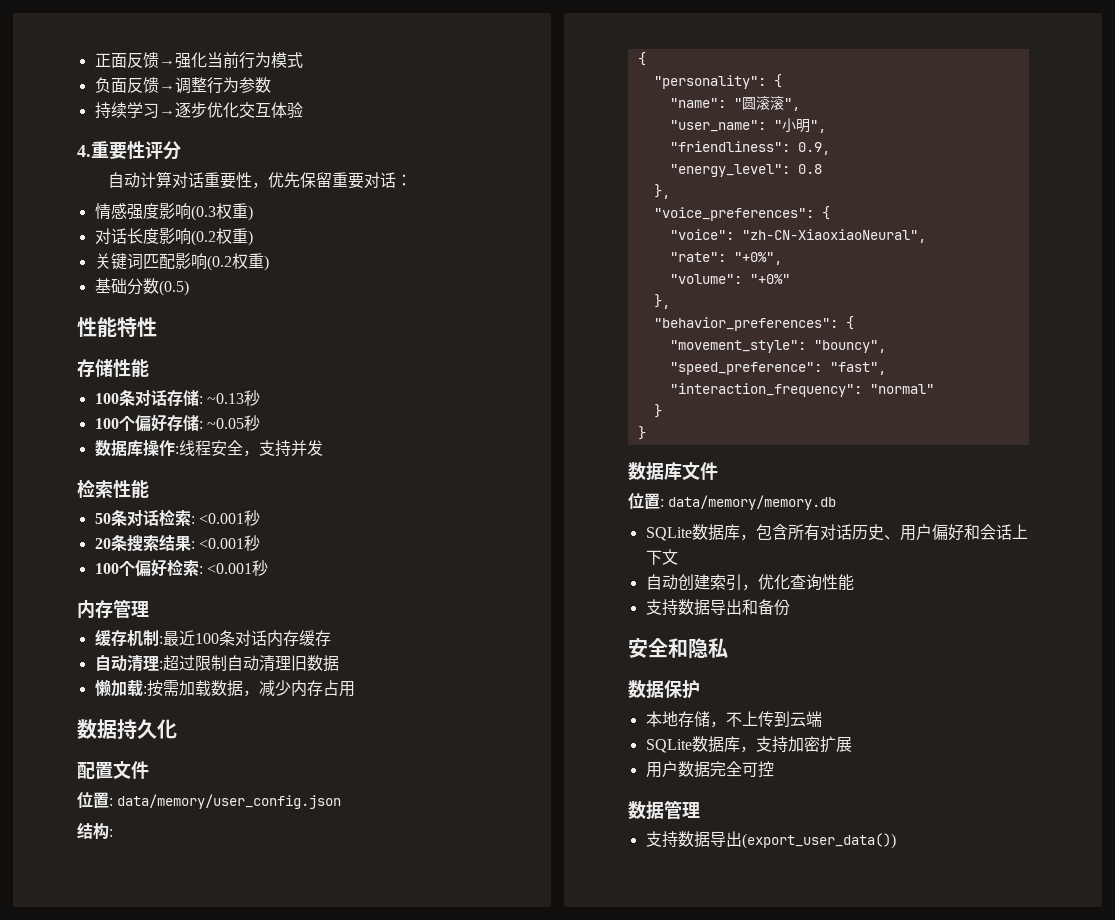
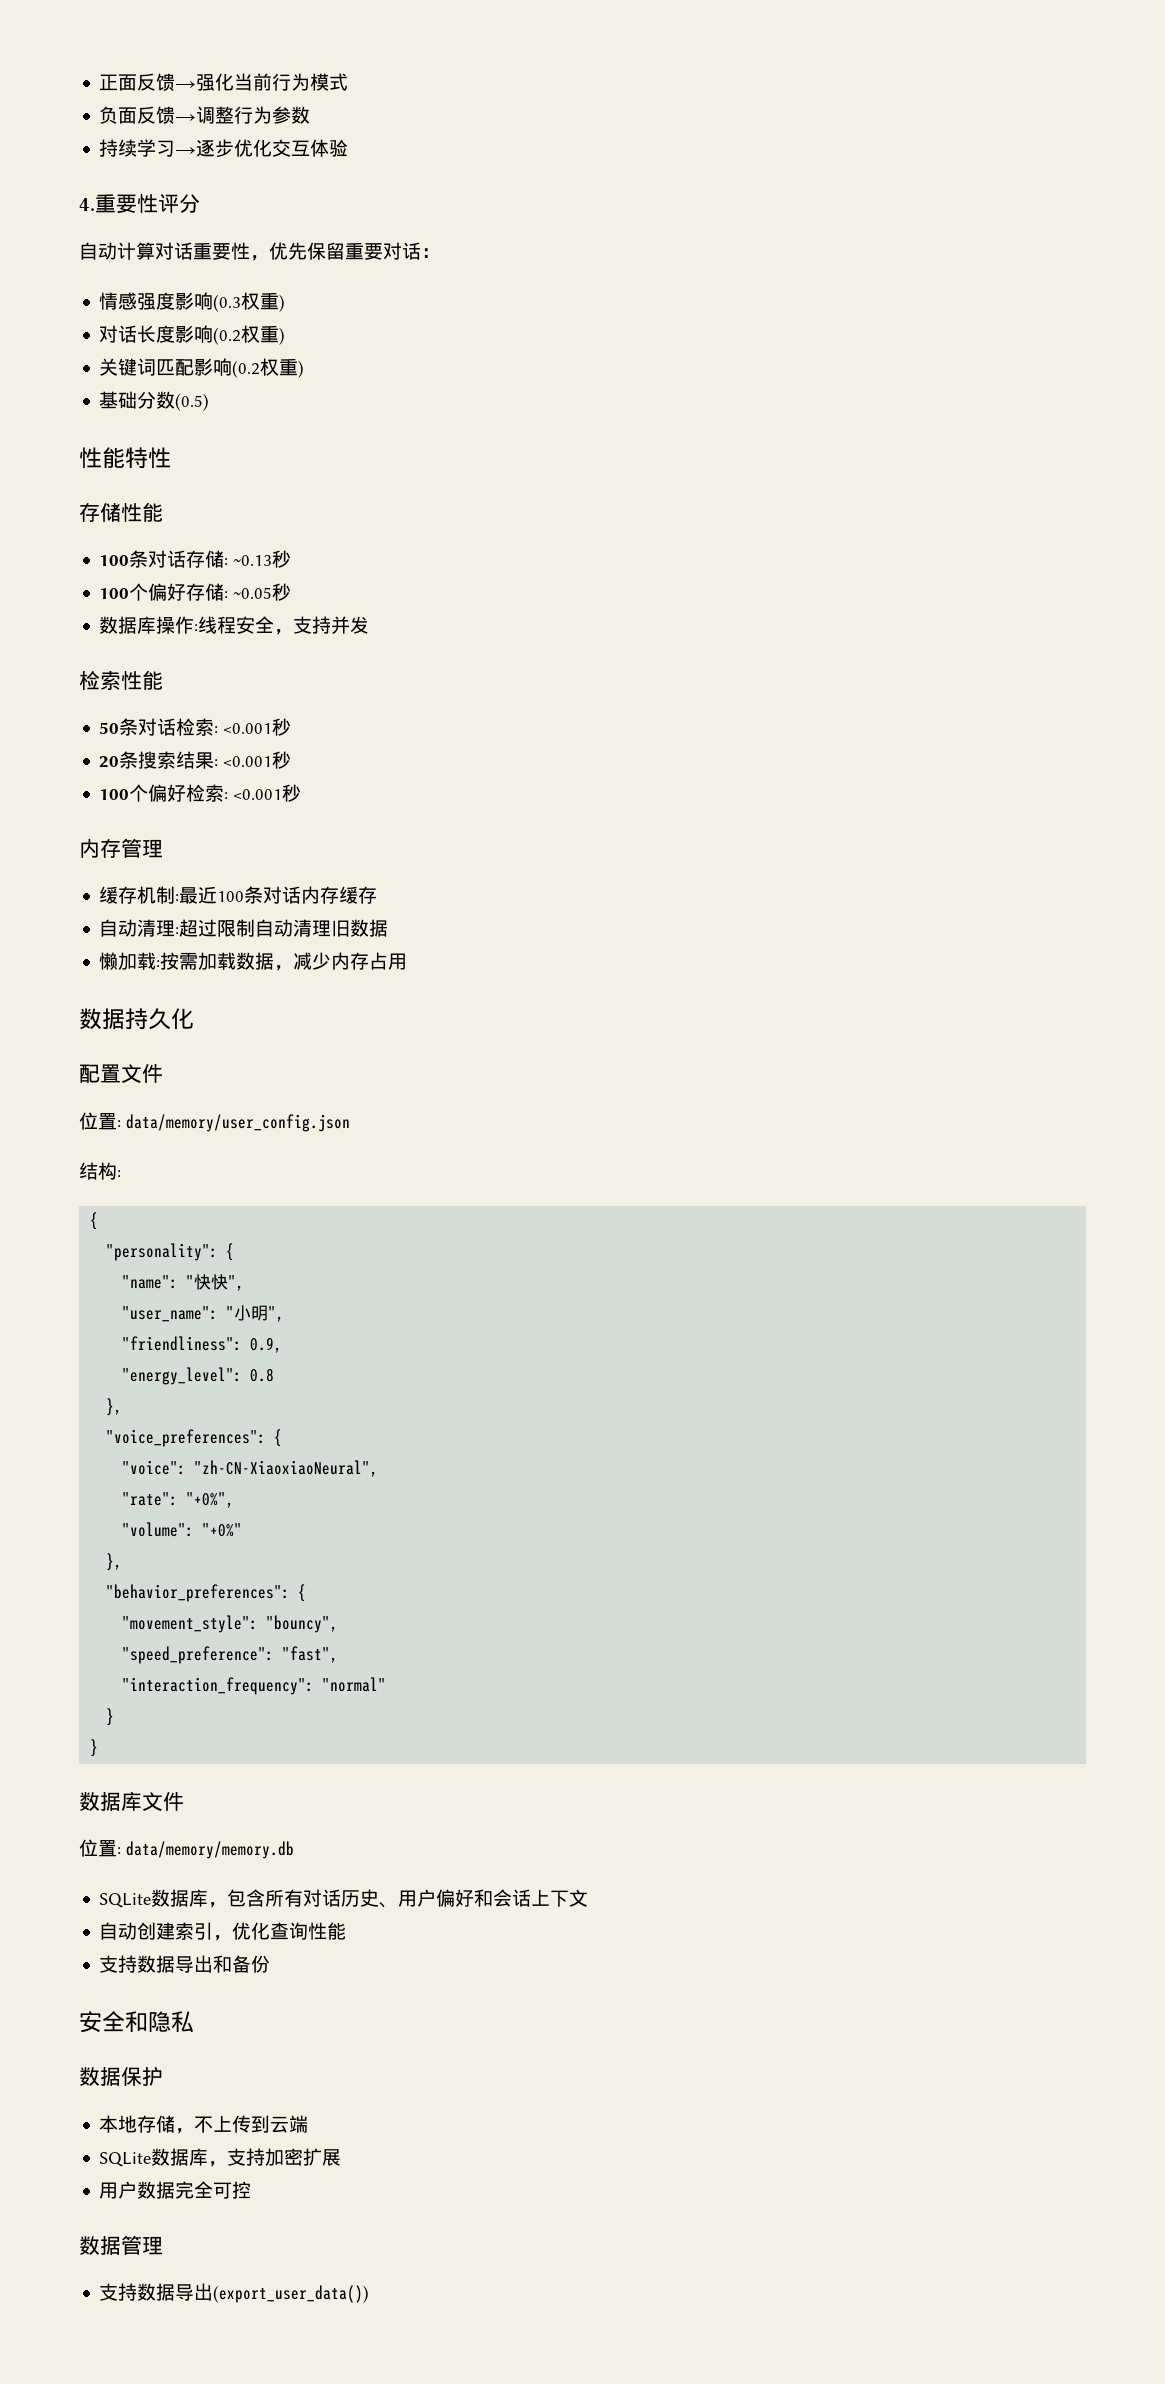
- "name": "圆滚滚",
+ "name": "快快",

